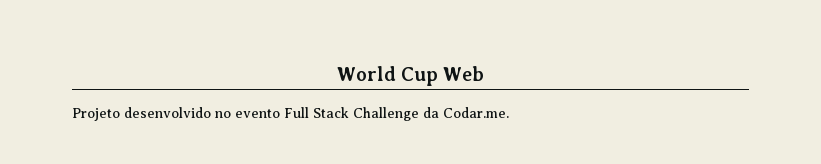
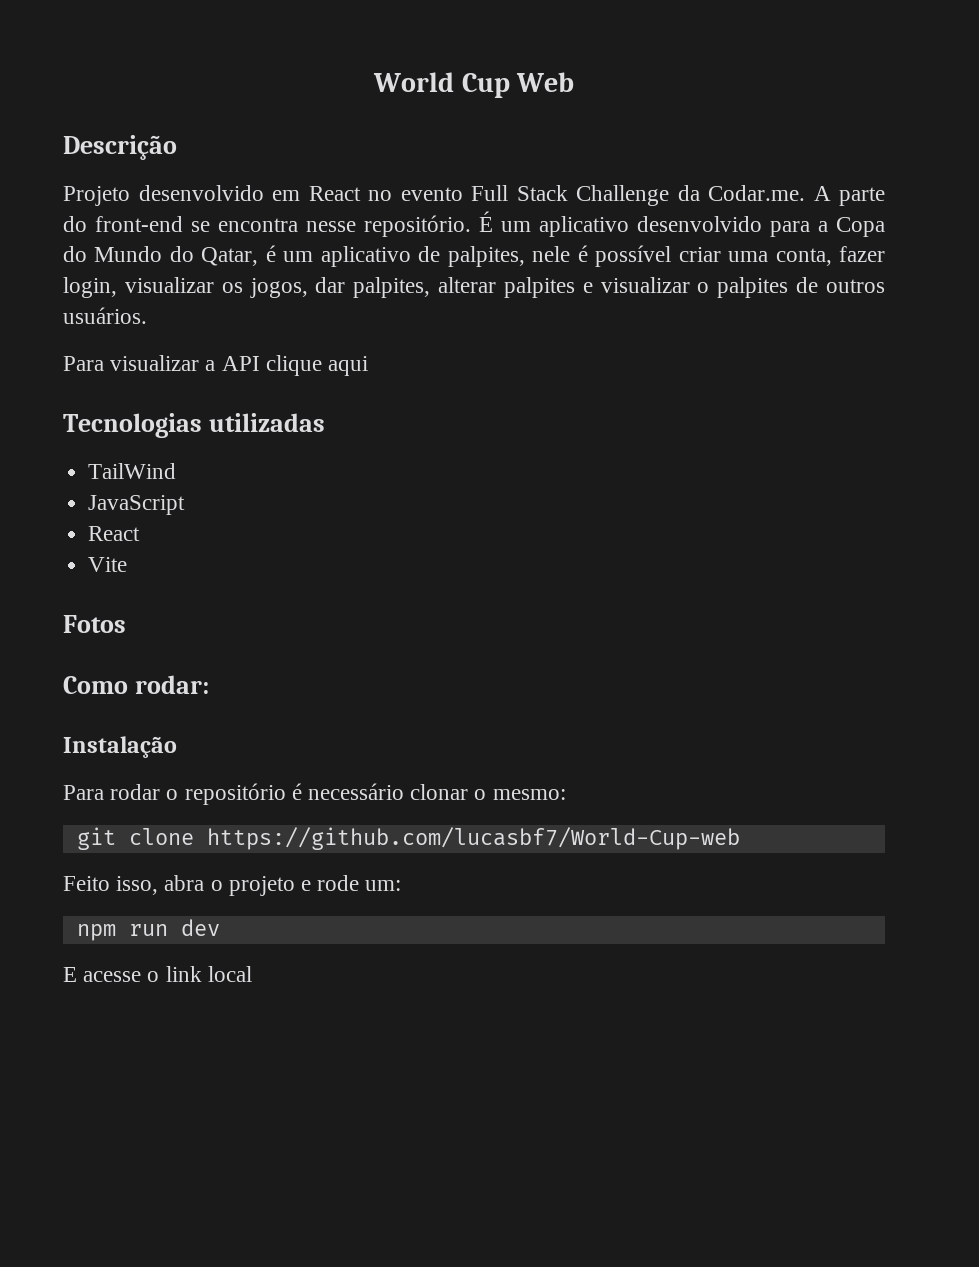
+ Descrição
- Projeto desenvolvido no evento Full Stack Challenge da Codar.me.
+ Projeto desenvolvido em React no evento Full Stack Challenge da Codar.me. A parte do front-end se encontra nesse repositório. É um aplicativo desenvolvido para a Copa do Mundo do Qatar, é um aplicativo de palpites, nele é possível criar uma conta, fazer login, visualizar os jogos, dar palpites, alterar palpites e visualizar o palpites de outros usuários.
+ Para visualizar a API clique aqui
+ Tecnologias utilizadas
+ TailWind
+ JavaScript
+ React
+ Vite
+ Fotos
+ Como rodar:
+ Instalação
+ Para rodar o repositório é necessário clonar o mesmo:
+ git clone https://github.com/lucasbf7/World-Cup-web
+ Feito isso, abra o projeto e rode um:
+ npm run dev
+ E acesse o link local

